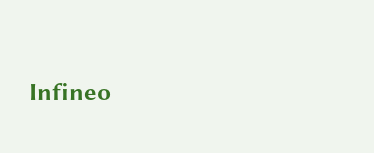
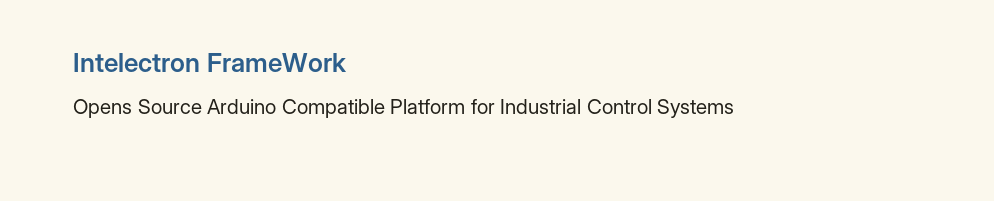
- Infineo
+ Intelectron FrameWork
+ Opens Source Arduino Compatible Platform for Industrial Control Systems

